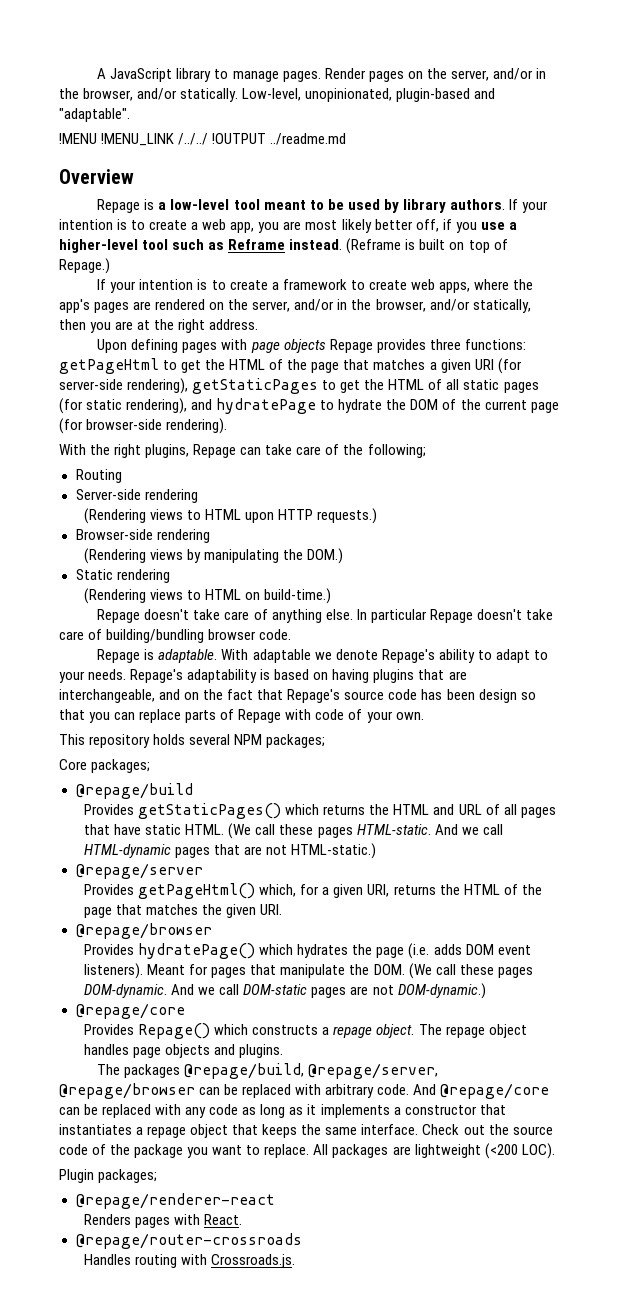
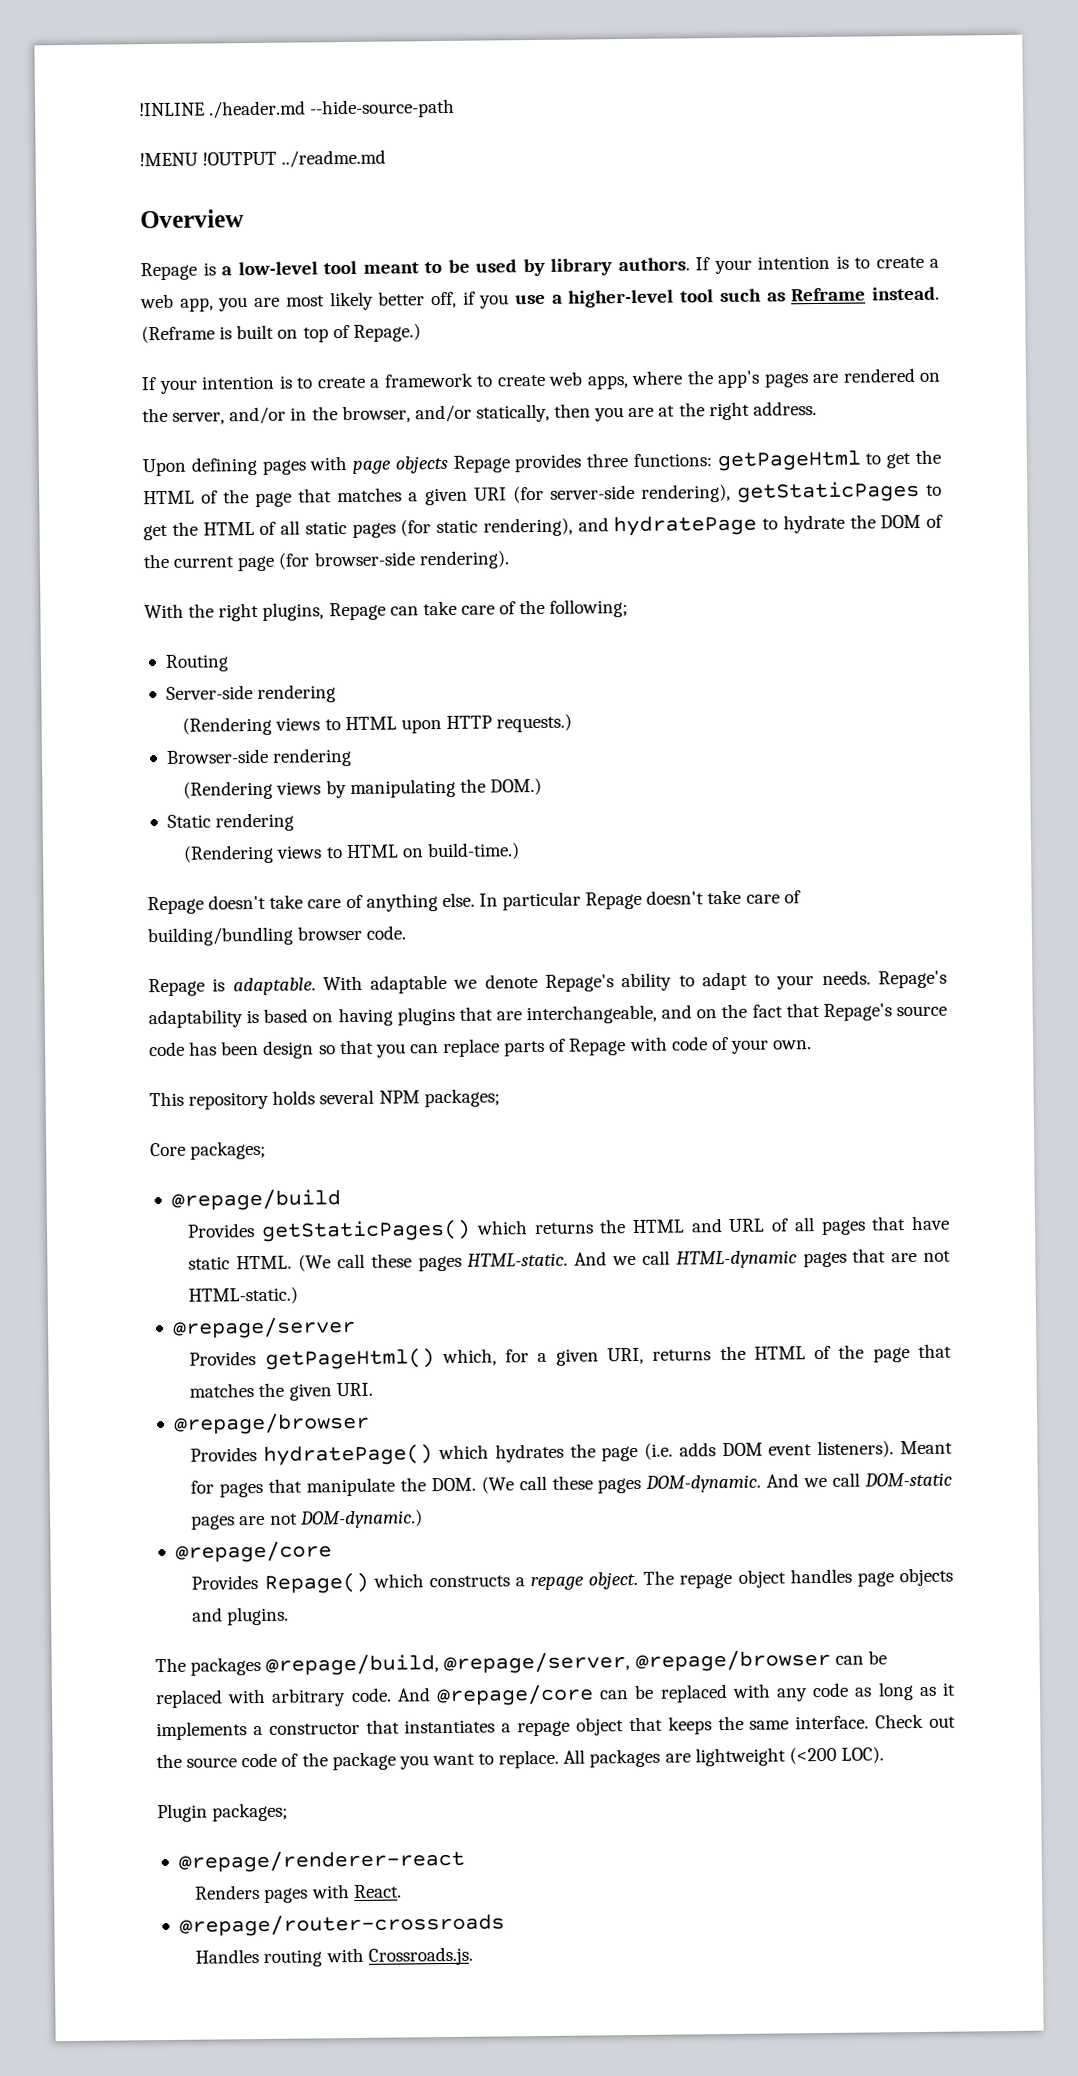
- A JavaScript library to manage pages. Render pages on the server, and/or in the browser, and/or statically. Low-level, unopinionated, plugin-based and "adaptable".
+ !INLINE ./header.md --hide-source-path
- !MENU !MENU_LINK /../../ !OUTPUT ../readme.md
+ !MENU !OUTPUT ../readme.md

